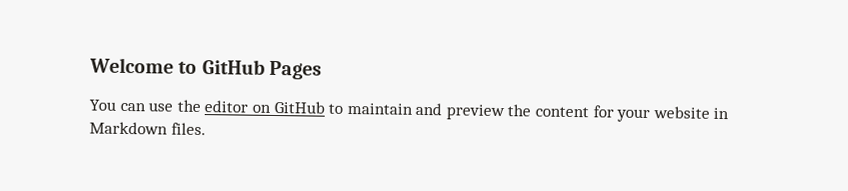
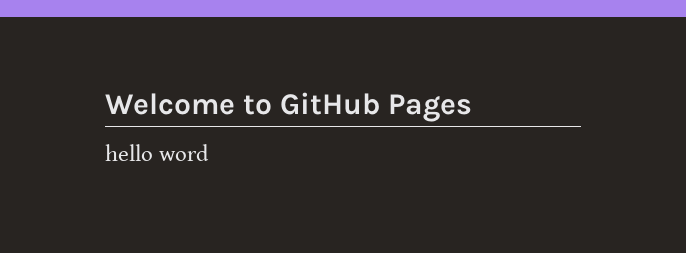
- You can use the editor on GitHub to maintain and preview the content for your website in Markdown files.
+ hello word

